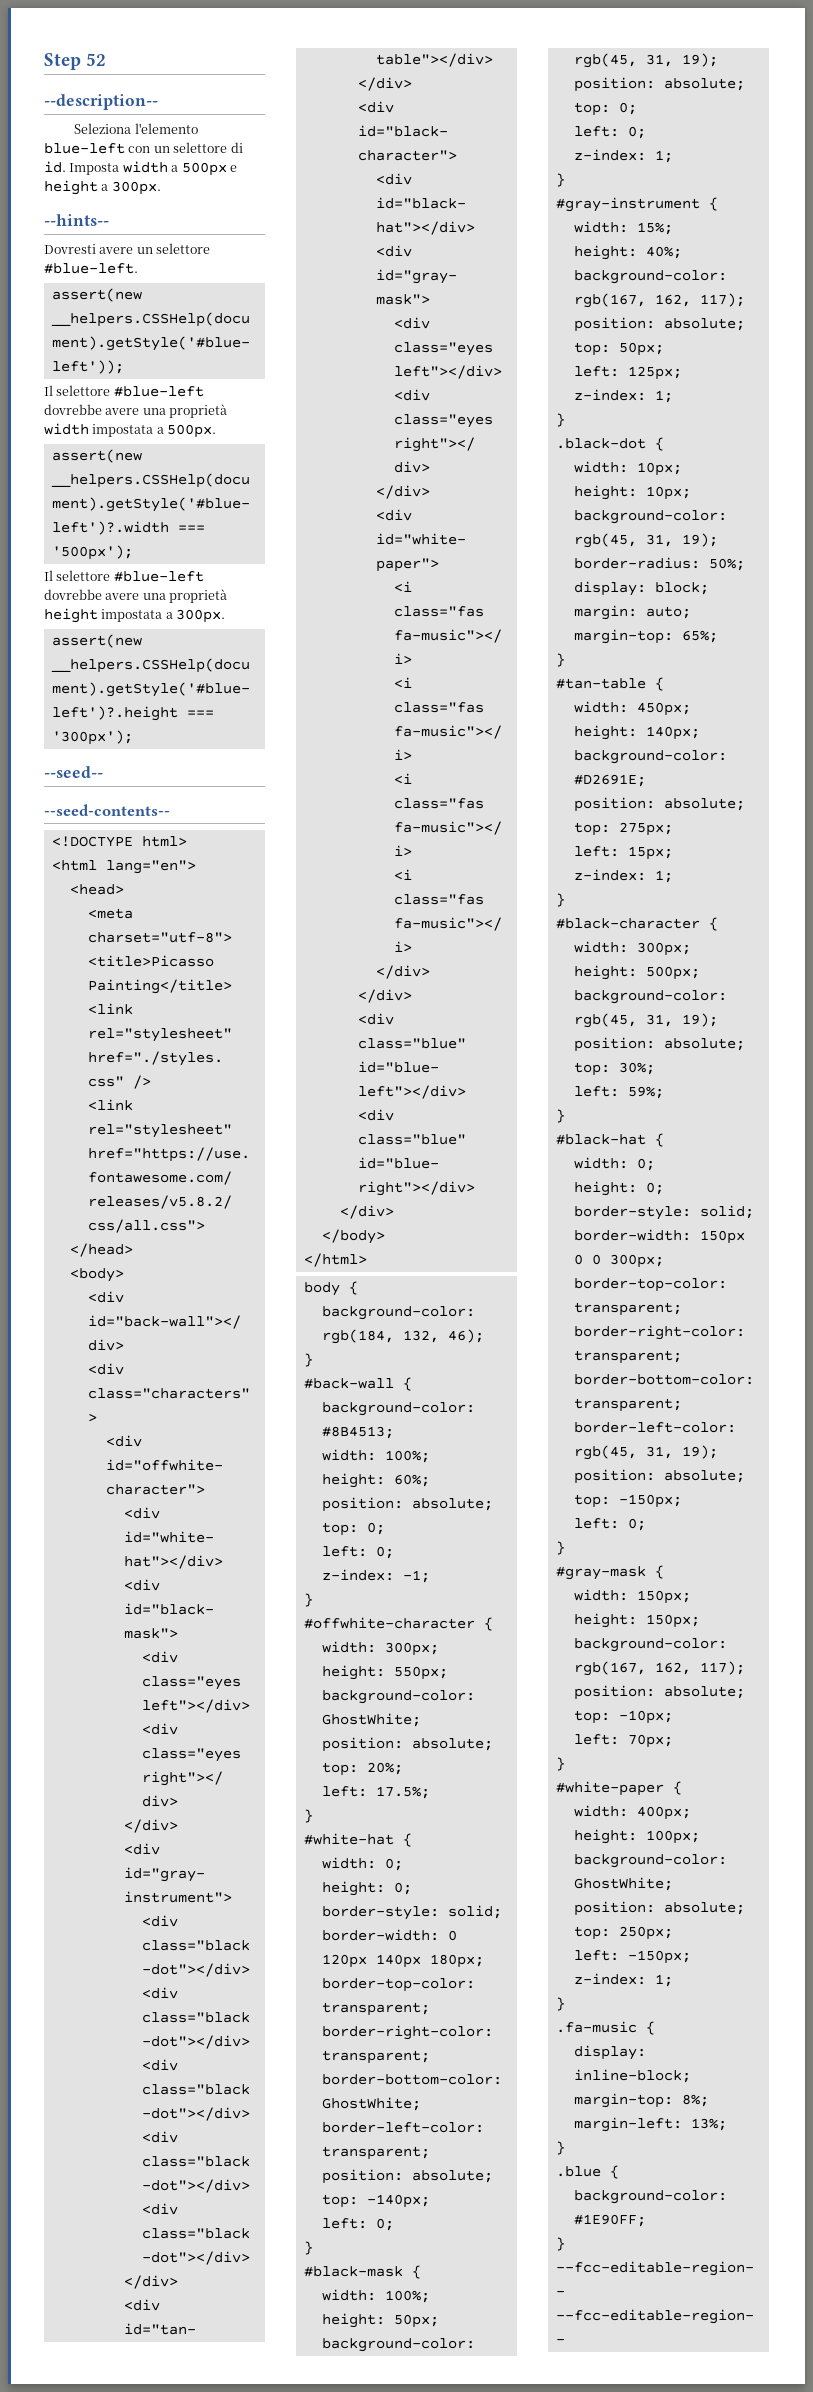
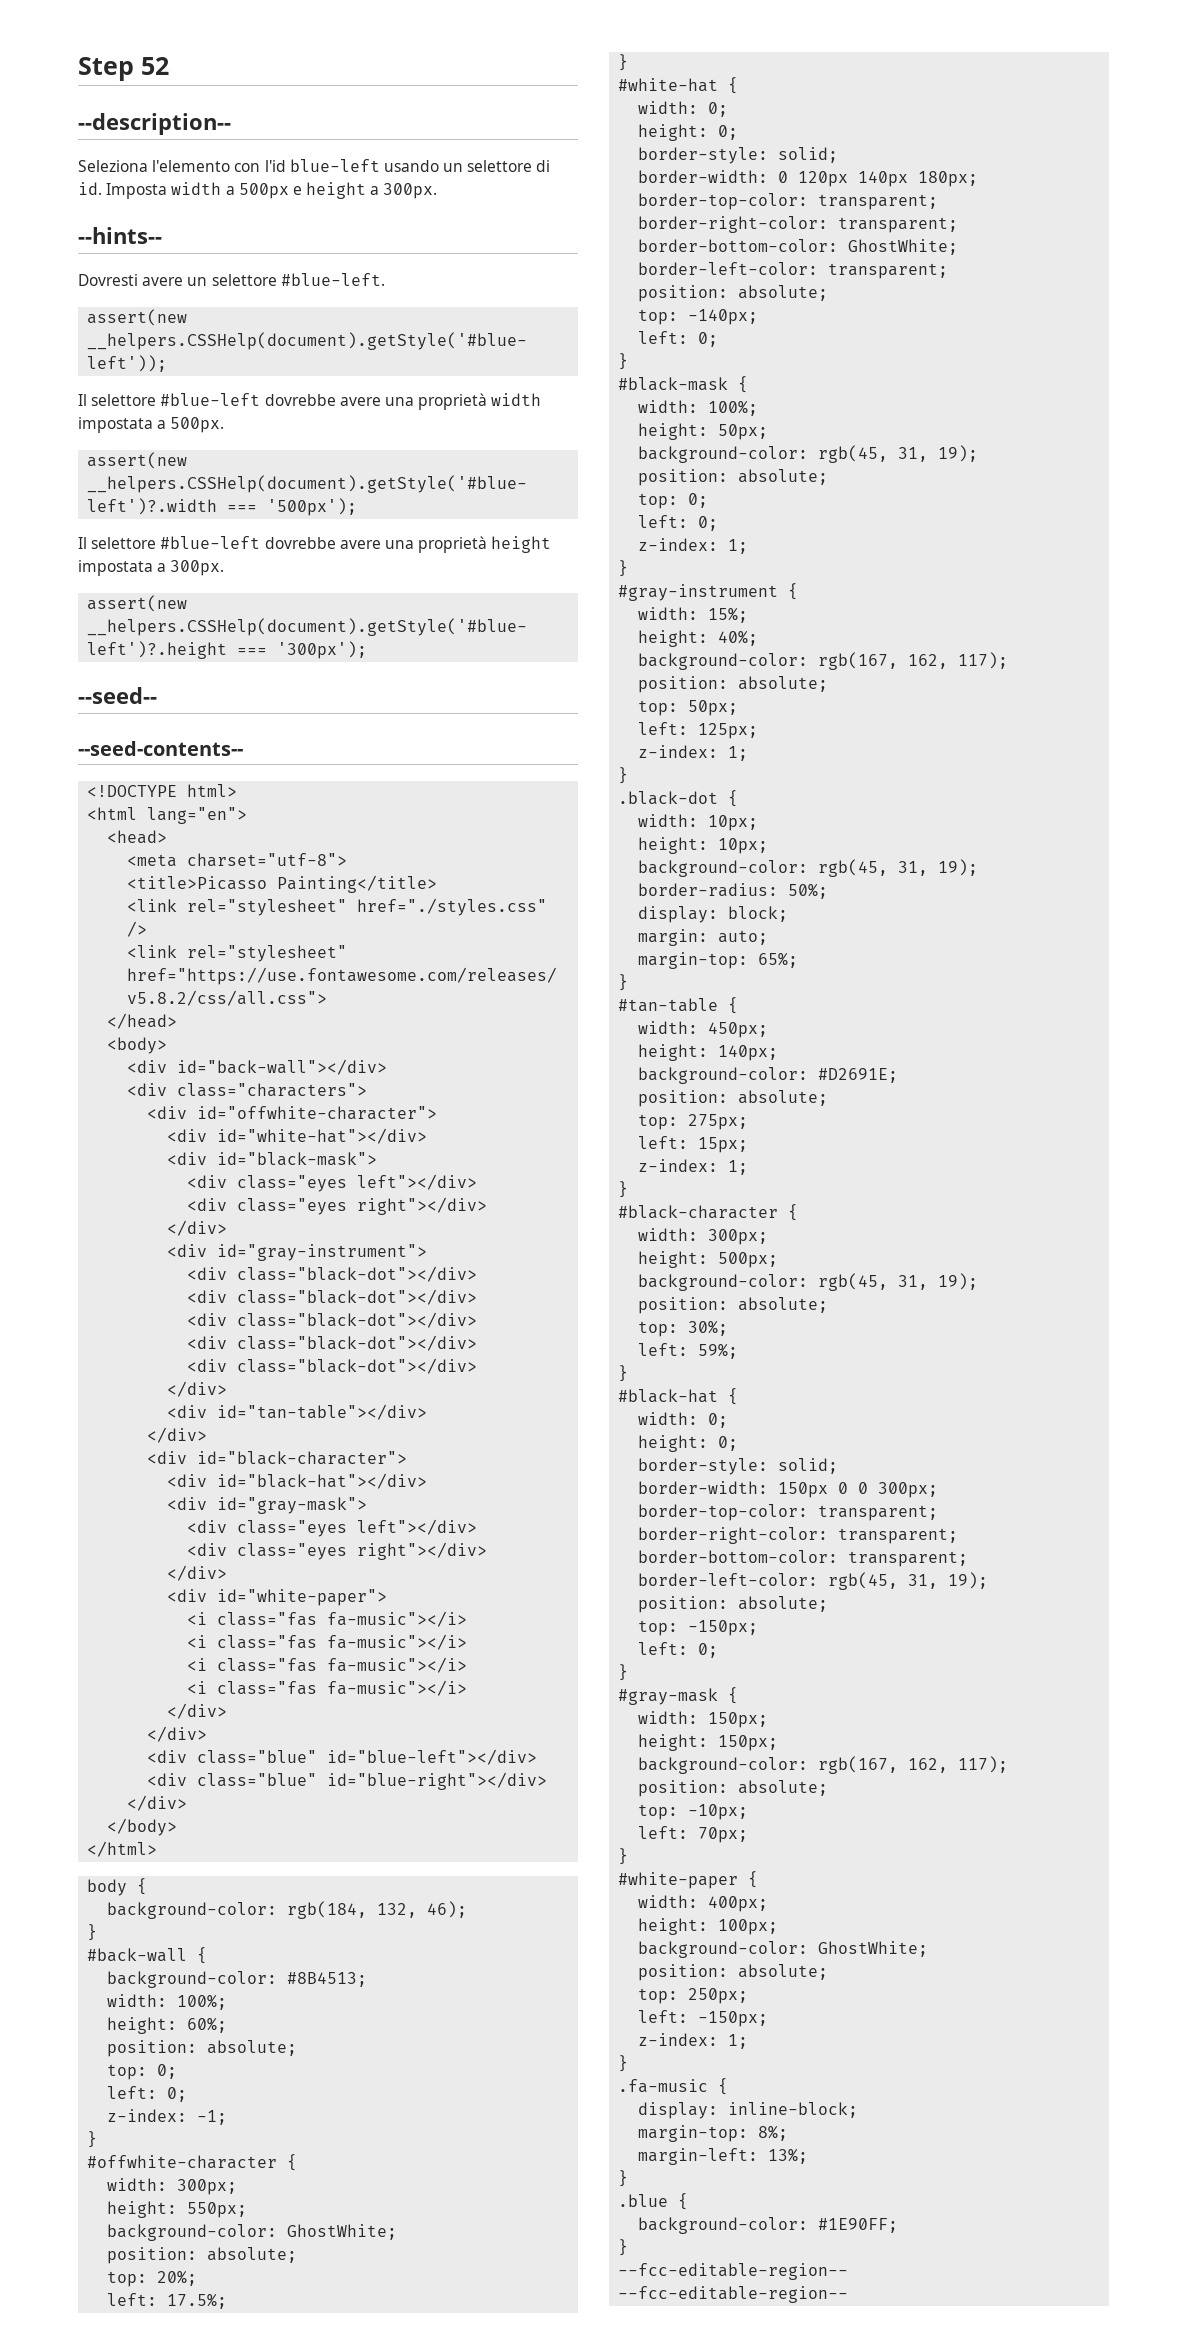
- Seleziona l'elemento blue-left con un selettore di id.
+ Seleziona l'elemento con l'id blue-left usando un selettore di id.

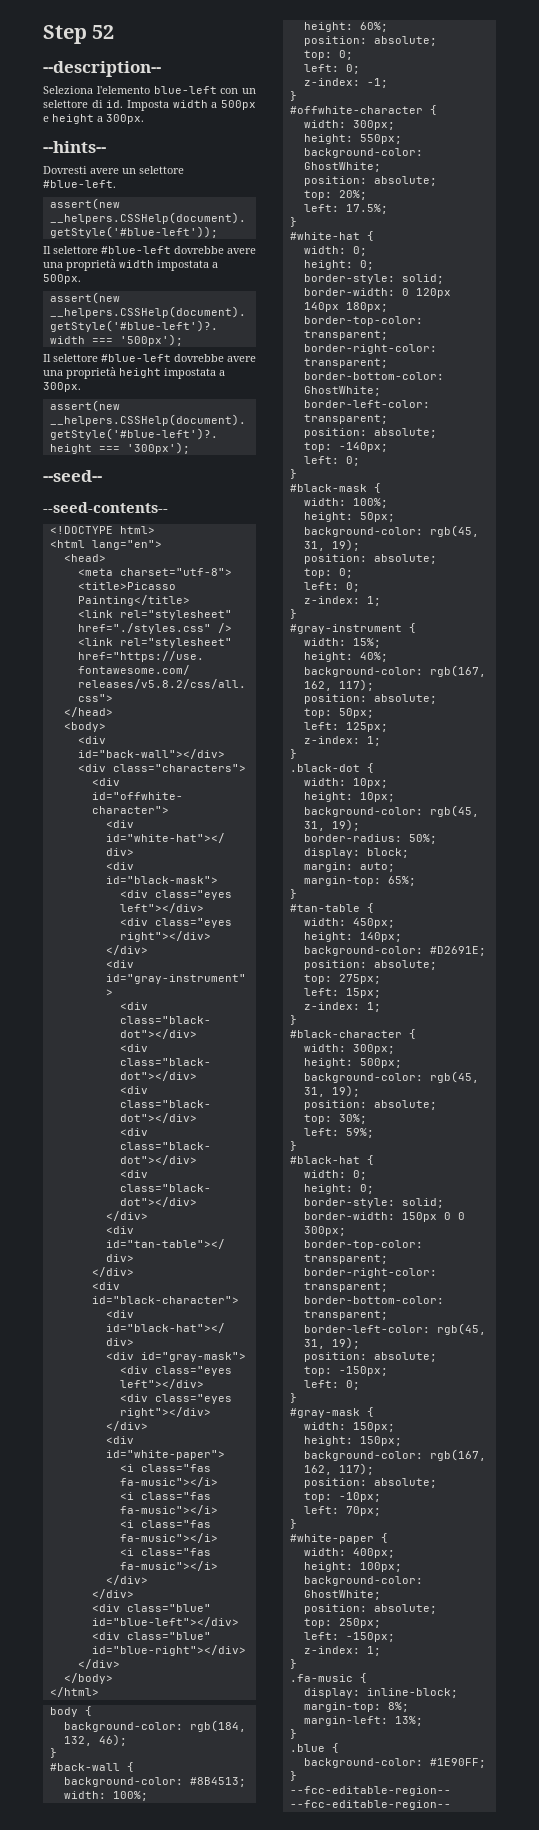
- Seleziona l'elemento con l'id blue-left usando un selettore di id.
+ Seleziona l'elemento blue-left con un selettore di id.

